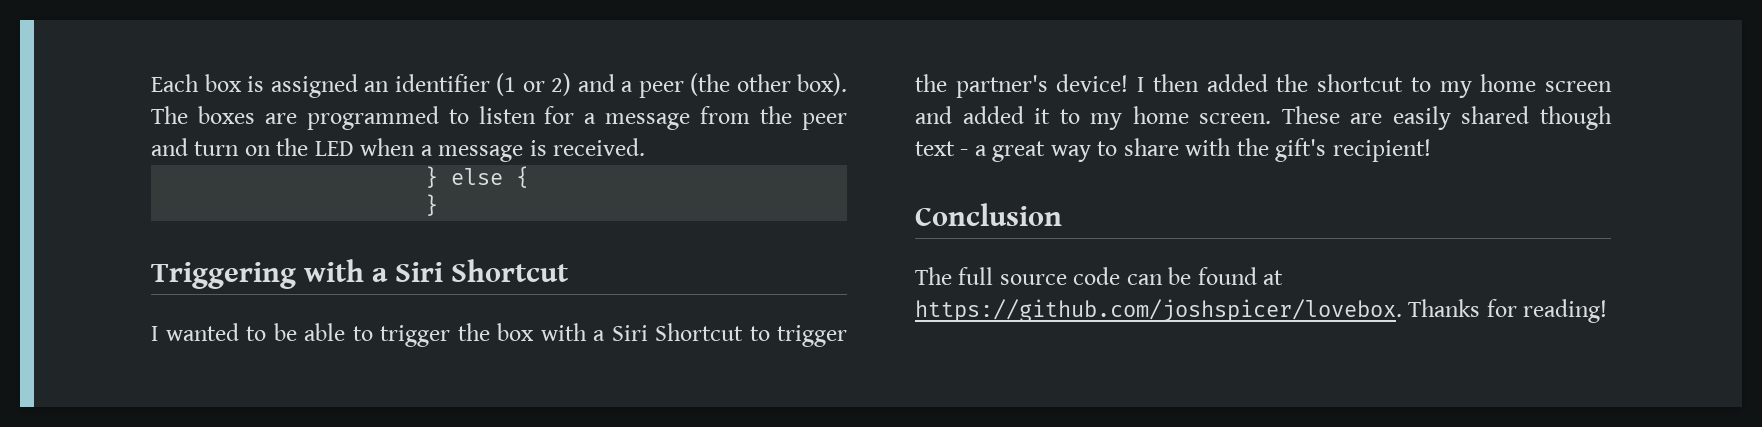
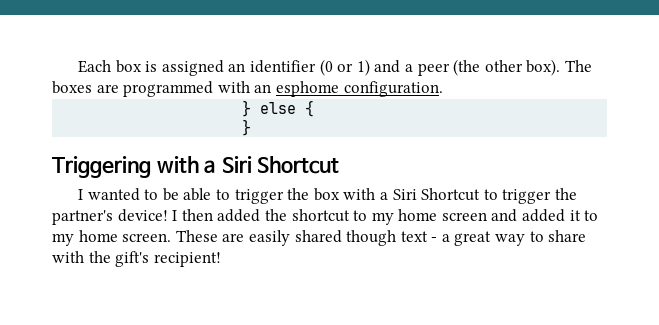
- Each box is assigned an identifier (1 or 2) and a peer (the other box).
+ Each box is assigned an identifier (0 or 1) and a peer (the other box).
- The boxes are programmed to listen for a message from the peer and turn on the LED when a message is received.
+ The boxes are programmed with an esphome configuration.
- Conclusion
- The full source code can be found at https://github.com/joshspicer/lovebox. Thanks for reading!

